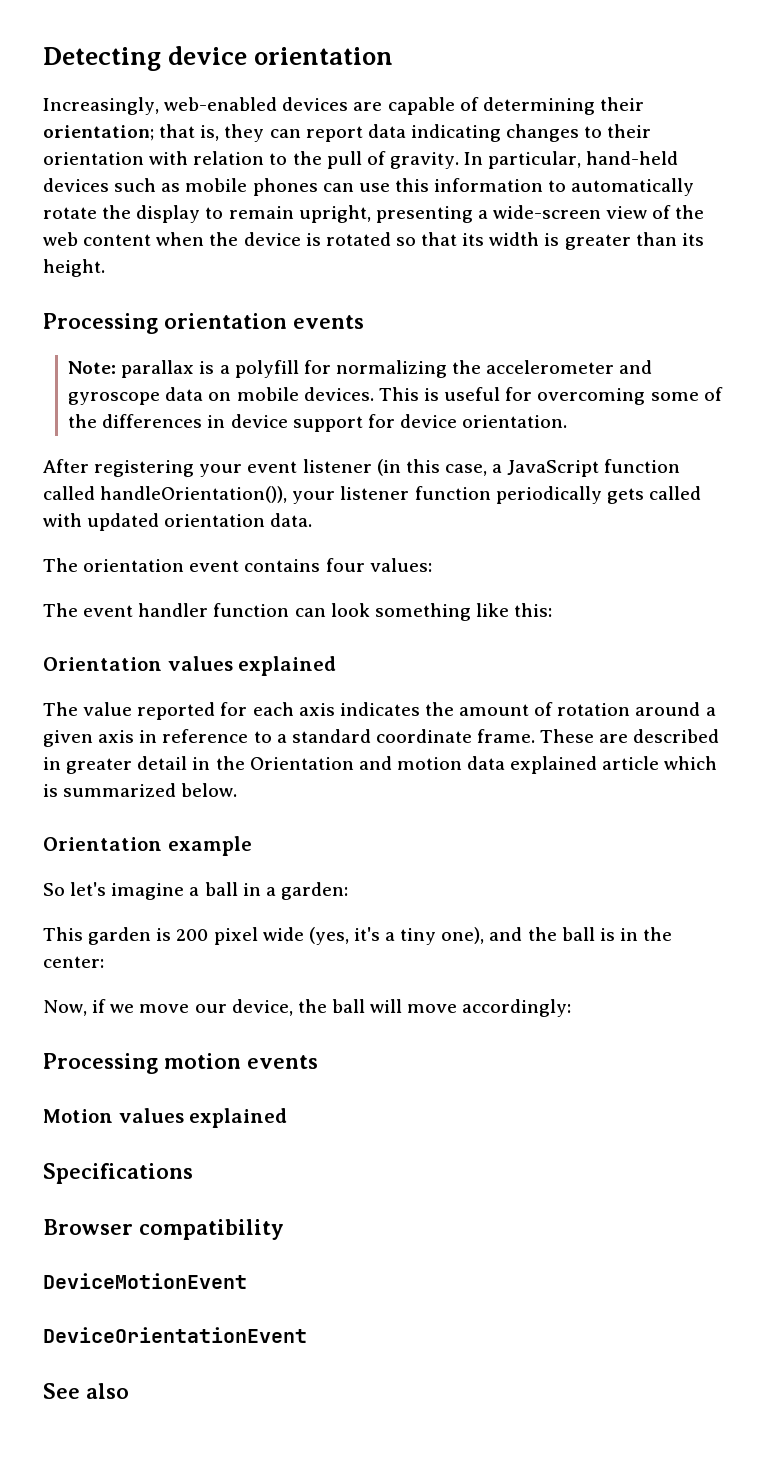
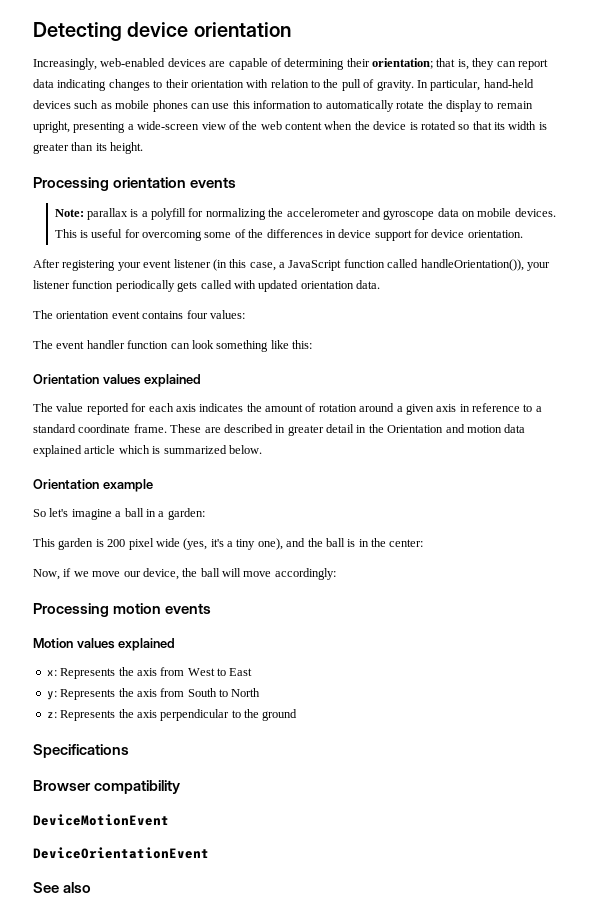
+ x: Represents the axis from West to East
+ y: Represents the axis from South to North
+ z: Represents the axis perpendicular to the ground

